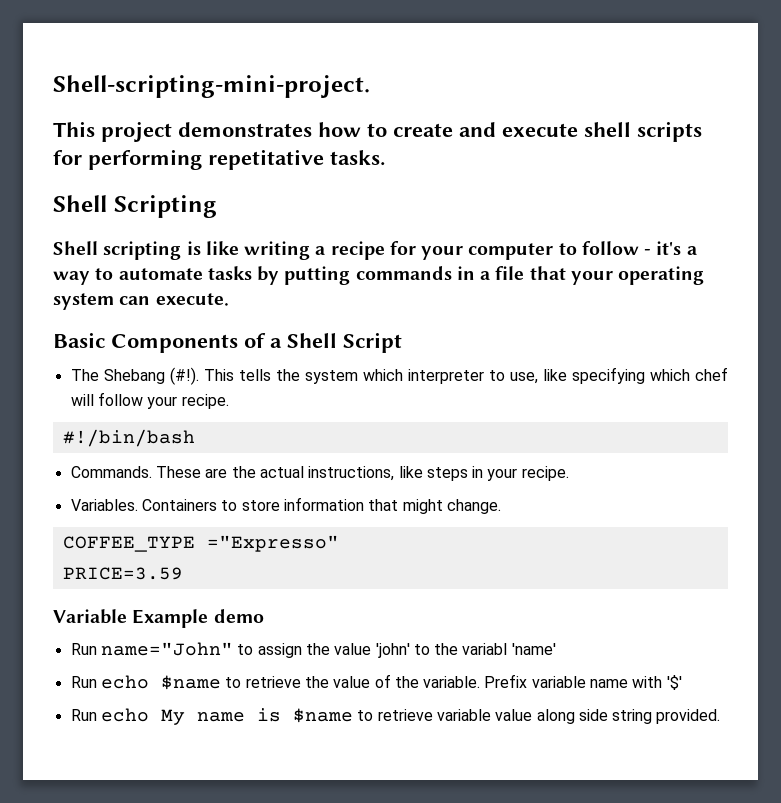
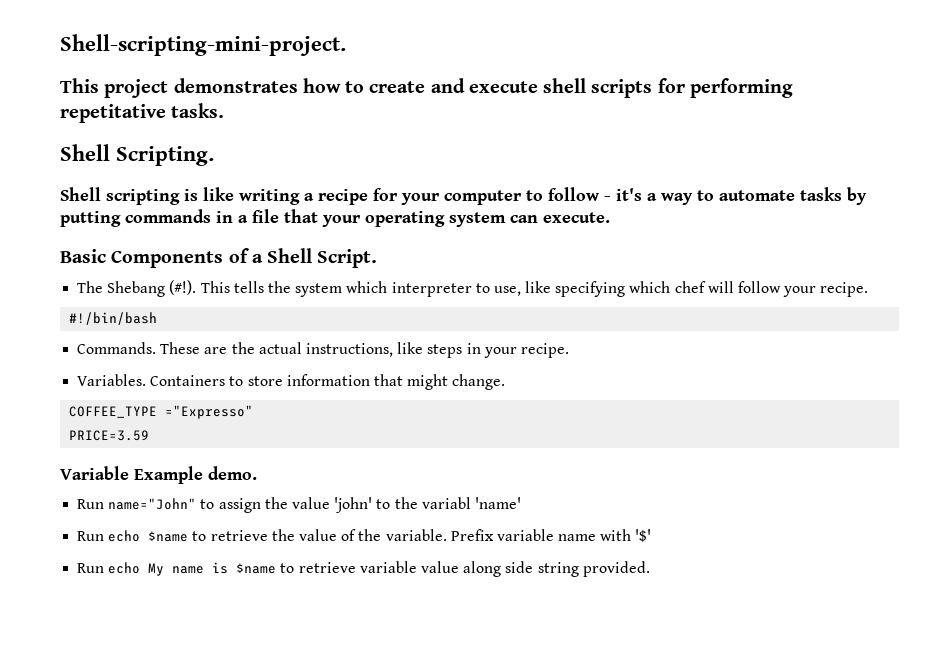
- Shell Scripting
+ Shell Scripting.
- Basic Components of a Shell Script
+ Basic Components of a Shell Script.
- Variable Example demo
+ Variable Example demo.

